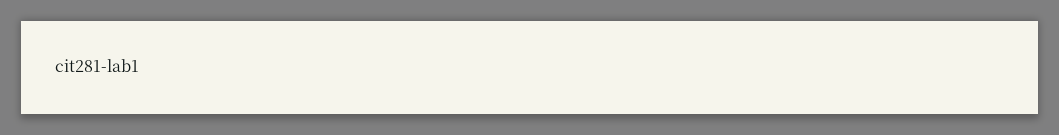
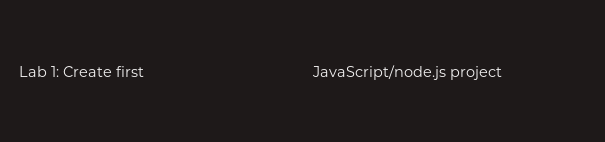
- cit281-lab1
+ Lab 1: Create first JavaScript/node.js project

